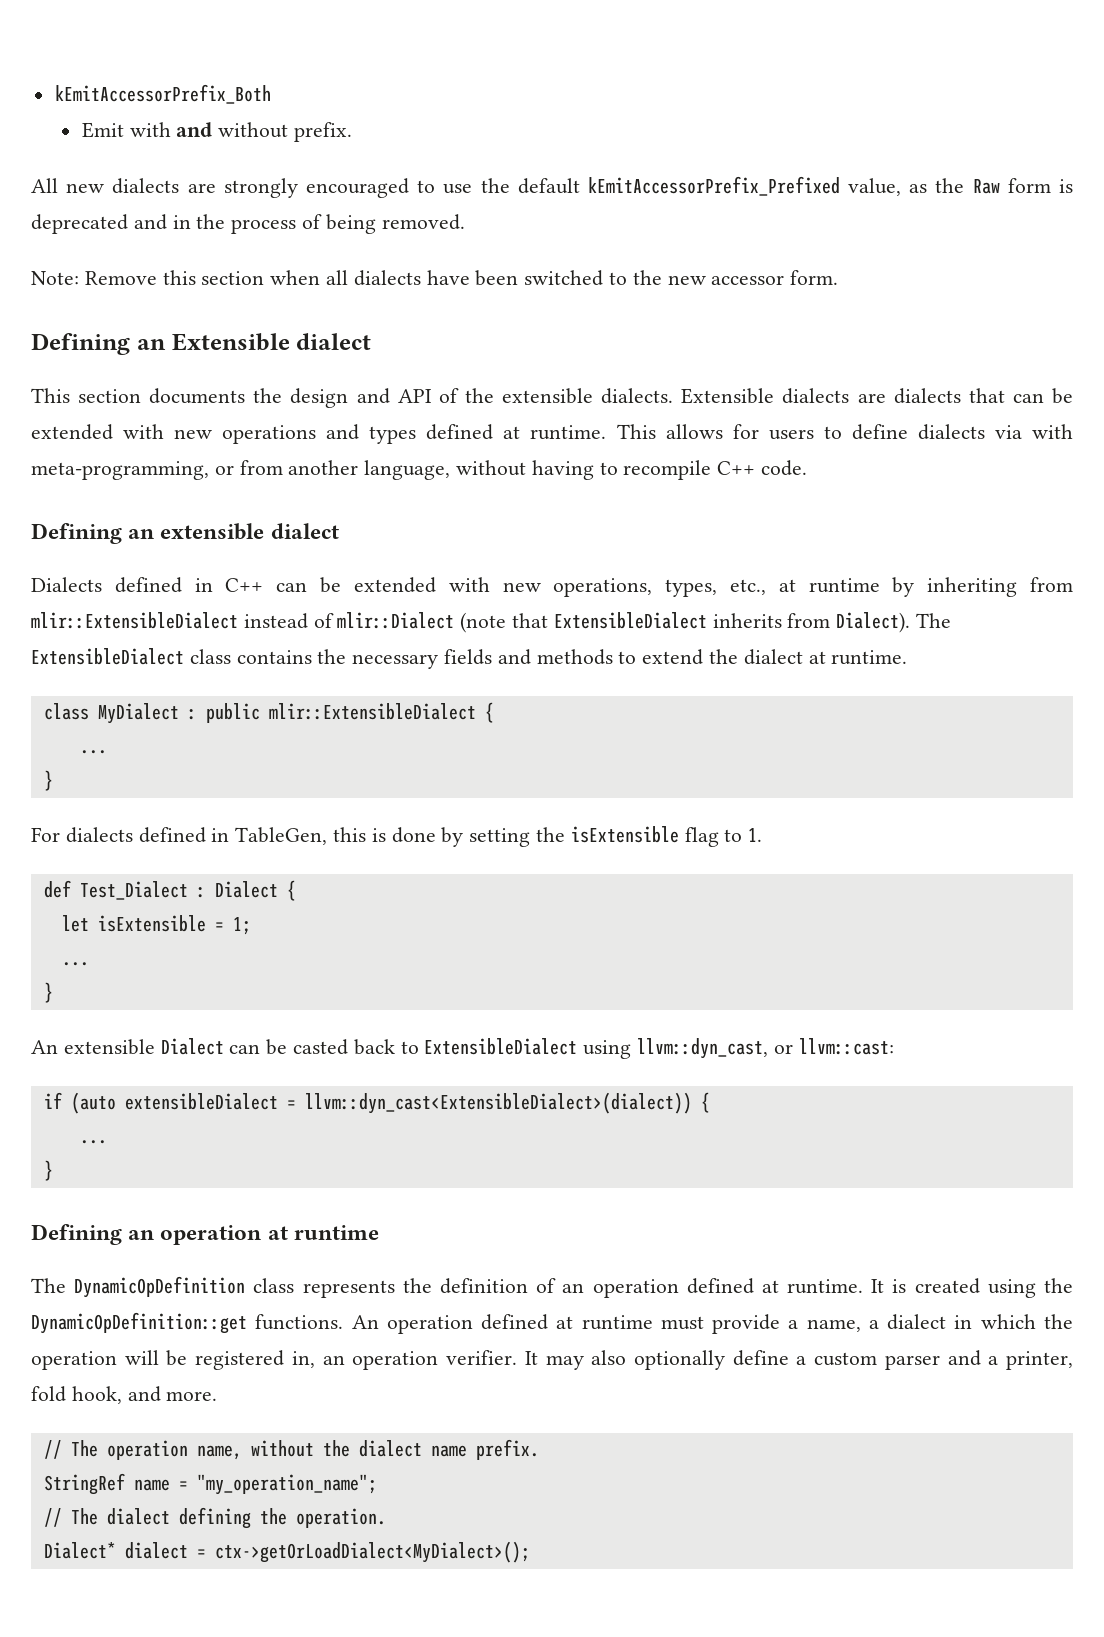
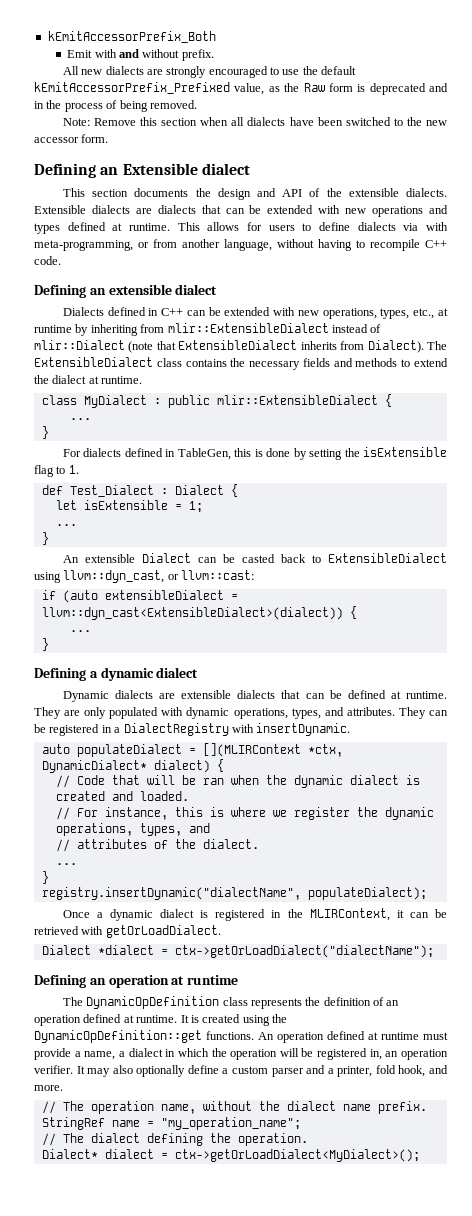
+ Defining a dynamic dialect
+ Dynamic dialects are extensible dialects that can be defined at runtime. They are only populated with dynamic operations, types, and attributes. They can be registered in a DialectRegistry with insertDynamic.
+ auto populateDialect = [](MLIRContext *ctx, DynamicDialect* dialect) {
+ // Code that will be ran when the dynamic dialect is created and loaded.
+ // For instance, this is where we register the dynamic operations, types, and
+ // attributes of the dialect.
+ ...
+ }
+ registry.insertDynamic("dialectName", populateDialect);
+ Once a dynamic dialect is registered in the MLIRContext, it can be retrieved with getOrLoadDialect.
+ Dialect *dialect = ctx->getOrLoadDialect("dialectName");

